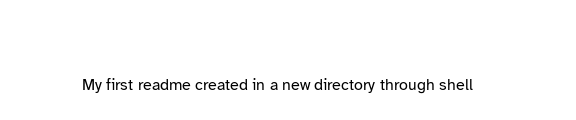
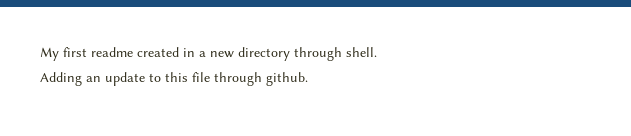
- My first readme created in a new directory through shell
+ My first readme created in a new directory through shell.
+ Adding an update to this file through github.

